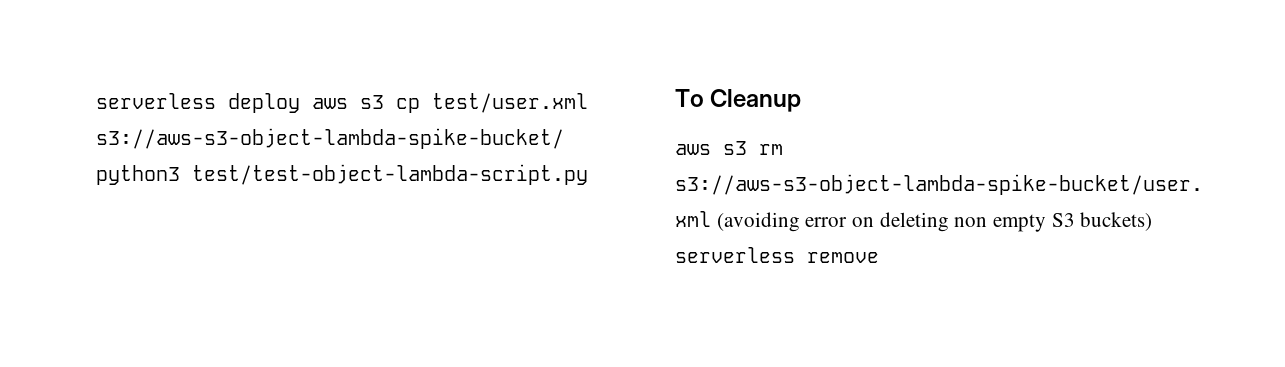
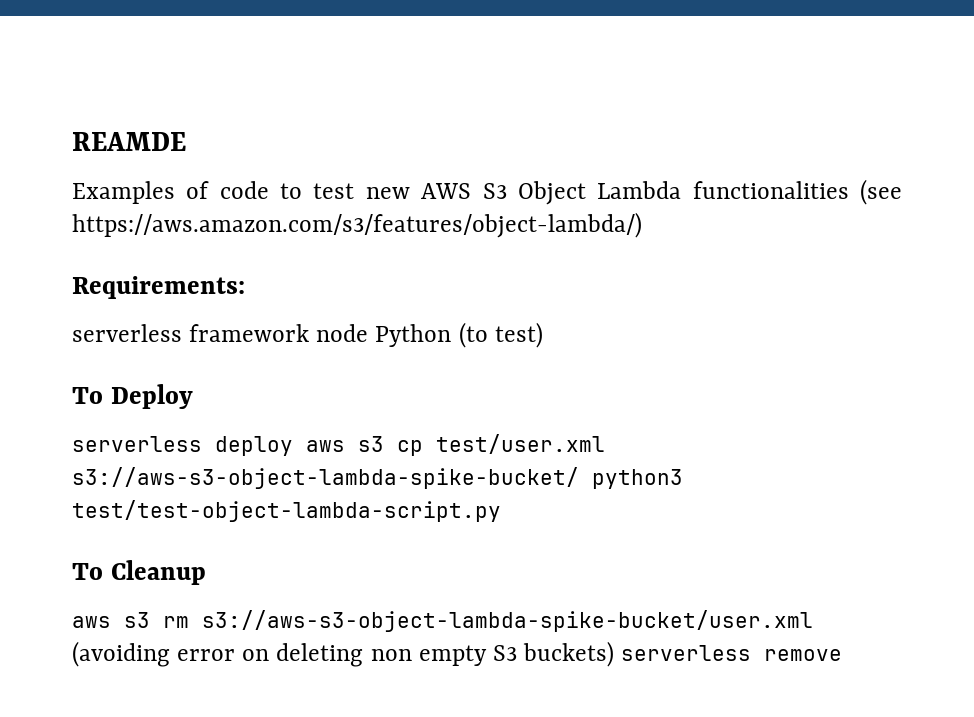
+ REAMDE
+ Examples of code to test new AWS S3 Object Lambda functionalities (see https://aws.amazon.com/s3/features/object-lambda/)
+ Requirements:
+ serverless framework node Python (to test)
+ To Deploy

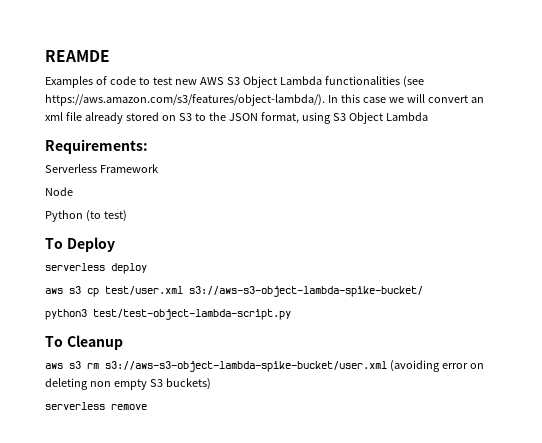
- Examples of code to test new AWS S3 Object Lambda functionalities (see https://aws.amazon.com/s3/features/object-lambda/)
+ Examples of code to test new AWS S3 Object Lambda functionalities (see https://aws.amazon.com/s3/features/object-lambda/). In this case we will convert an xml file already stored on S3 to the JSON format, using S3 Object Lambda
  Requirements:
- serverless framework node Python (to test)
+ Serverless Framework
+ Node
+ Python (to test)
- serverless deploy aws s3 cp test/user.xml s3://aws-s3-object-lambda-spike-bucket/ python3 test/test-object-lambda-script.py
+ serverless deploy
+ aws s3 cp test/user.xml s3://aws-s3-object-lambda-spike-bucket/
+ python3 test/test-object-lambda-script.py
- aws s3 rm s3://aws-s3-object-lambda-spike-bucket/user.xml (avoiding error on deleting non empty S3 buckets) serverless remove
+ aws s3 rm s3://aws-s3-object-lambda-spike-bucket/user.xml (avoiding error on deleting non empty S3 buckets)
+ serverless remove

